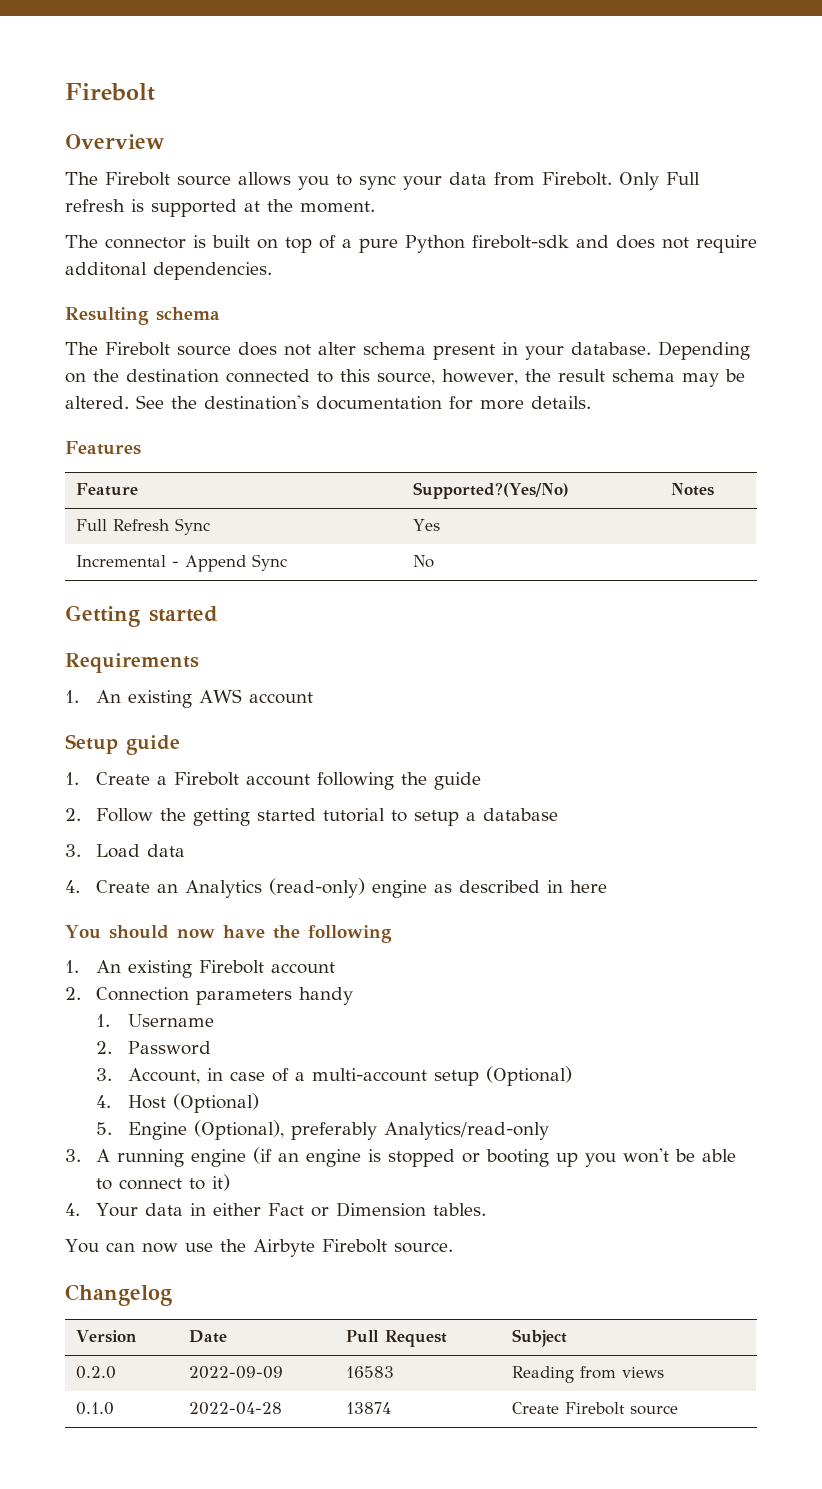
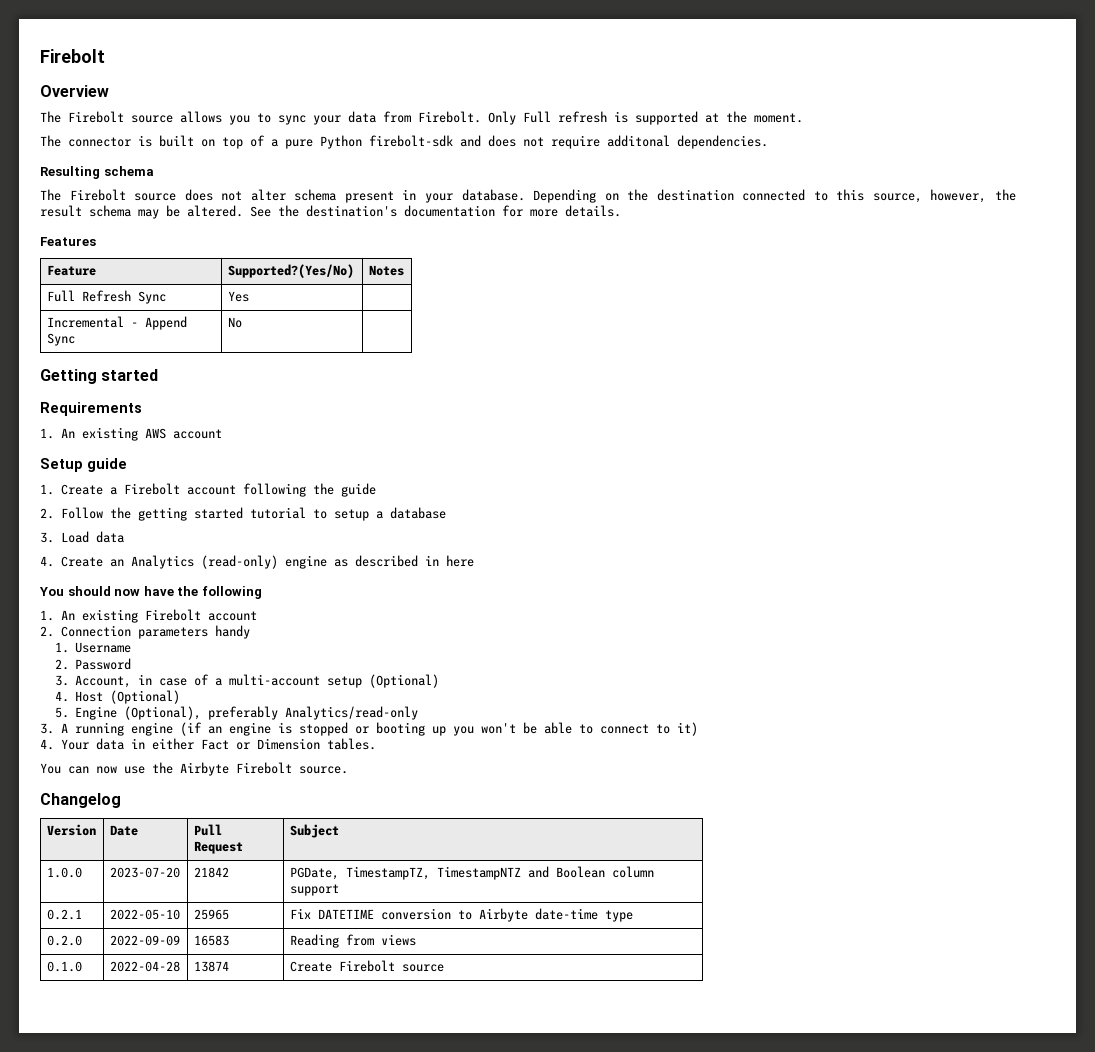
+ 1.0.0 | 2023-07-20 | 21842 | PGDate, TimestampTZ, TimestampNTZ and Boolean column support
+ 0.2.1 | 2022-05-10 | 25965 | Fix DATETIME conversion to Airbyte date-time type

